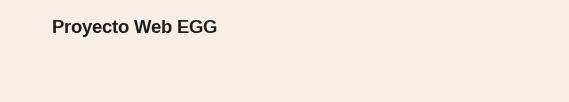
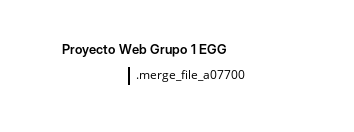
- Proyecto Web EGG
+ Proyecto Web Grupo 1 EGG
+ .merge_file_a07700

